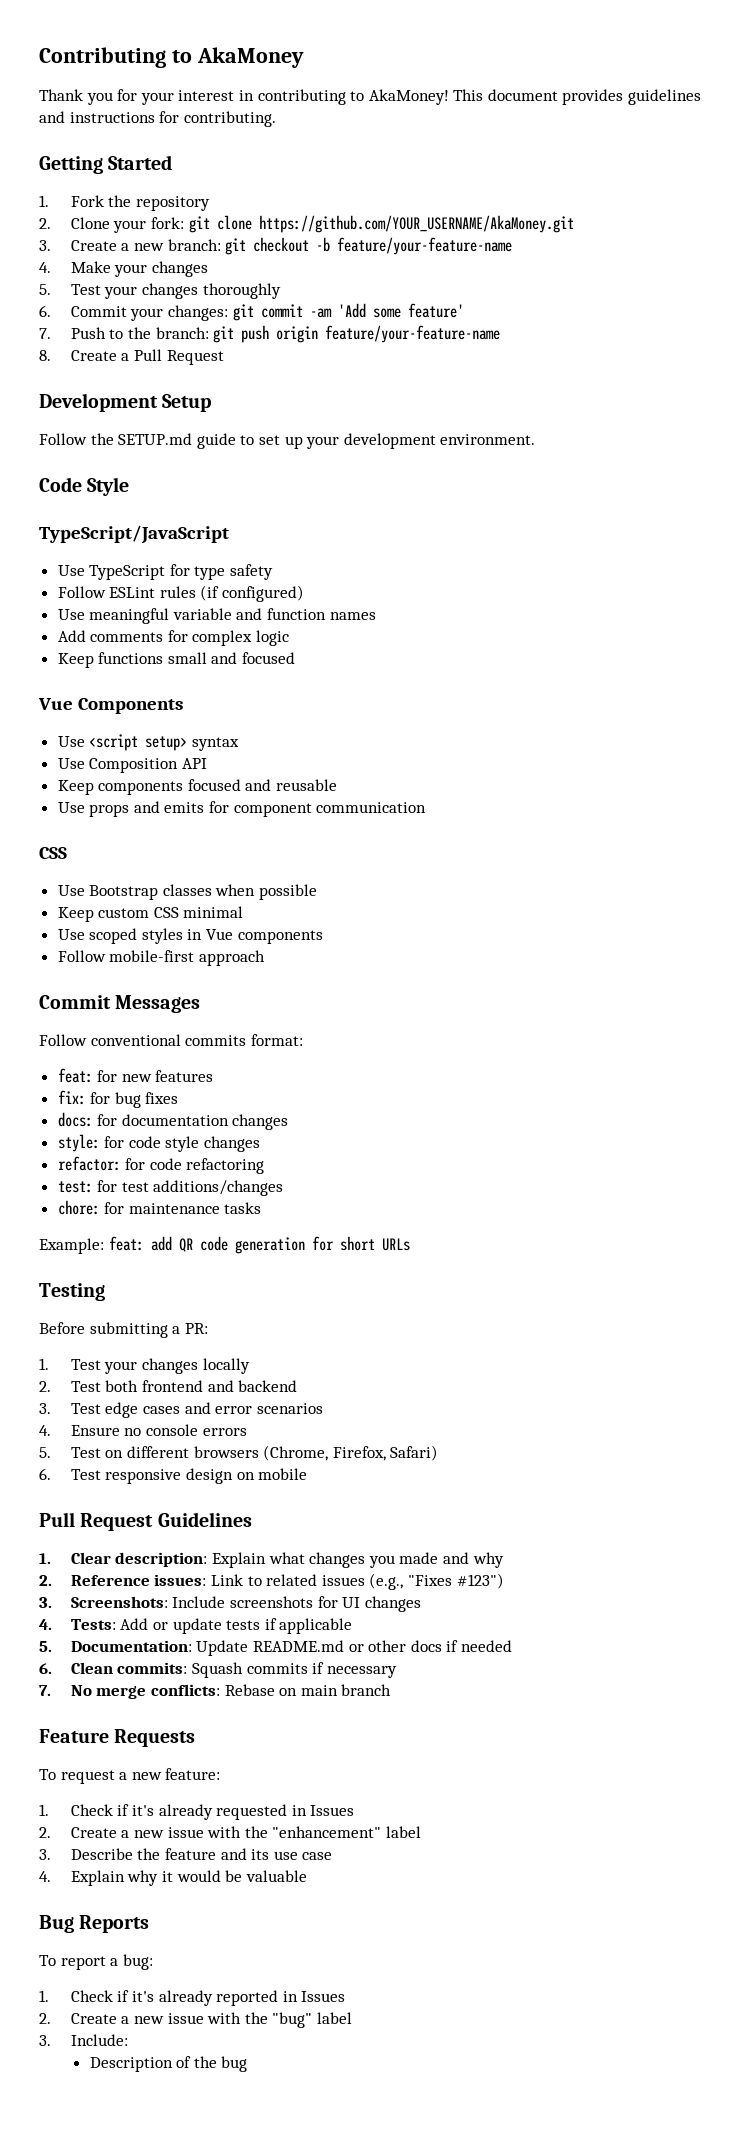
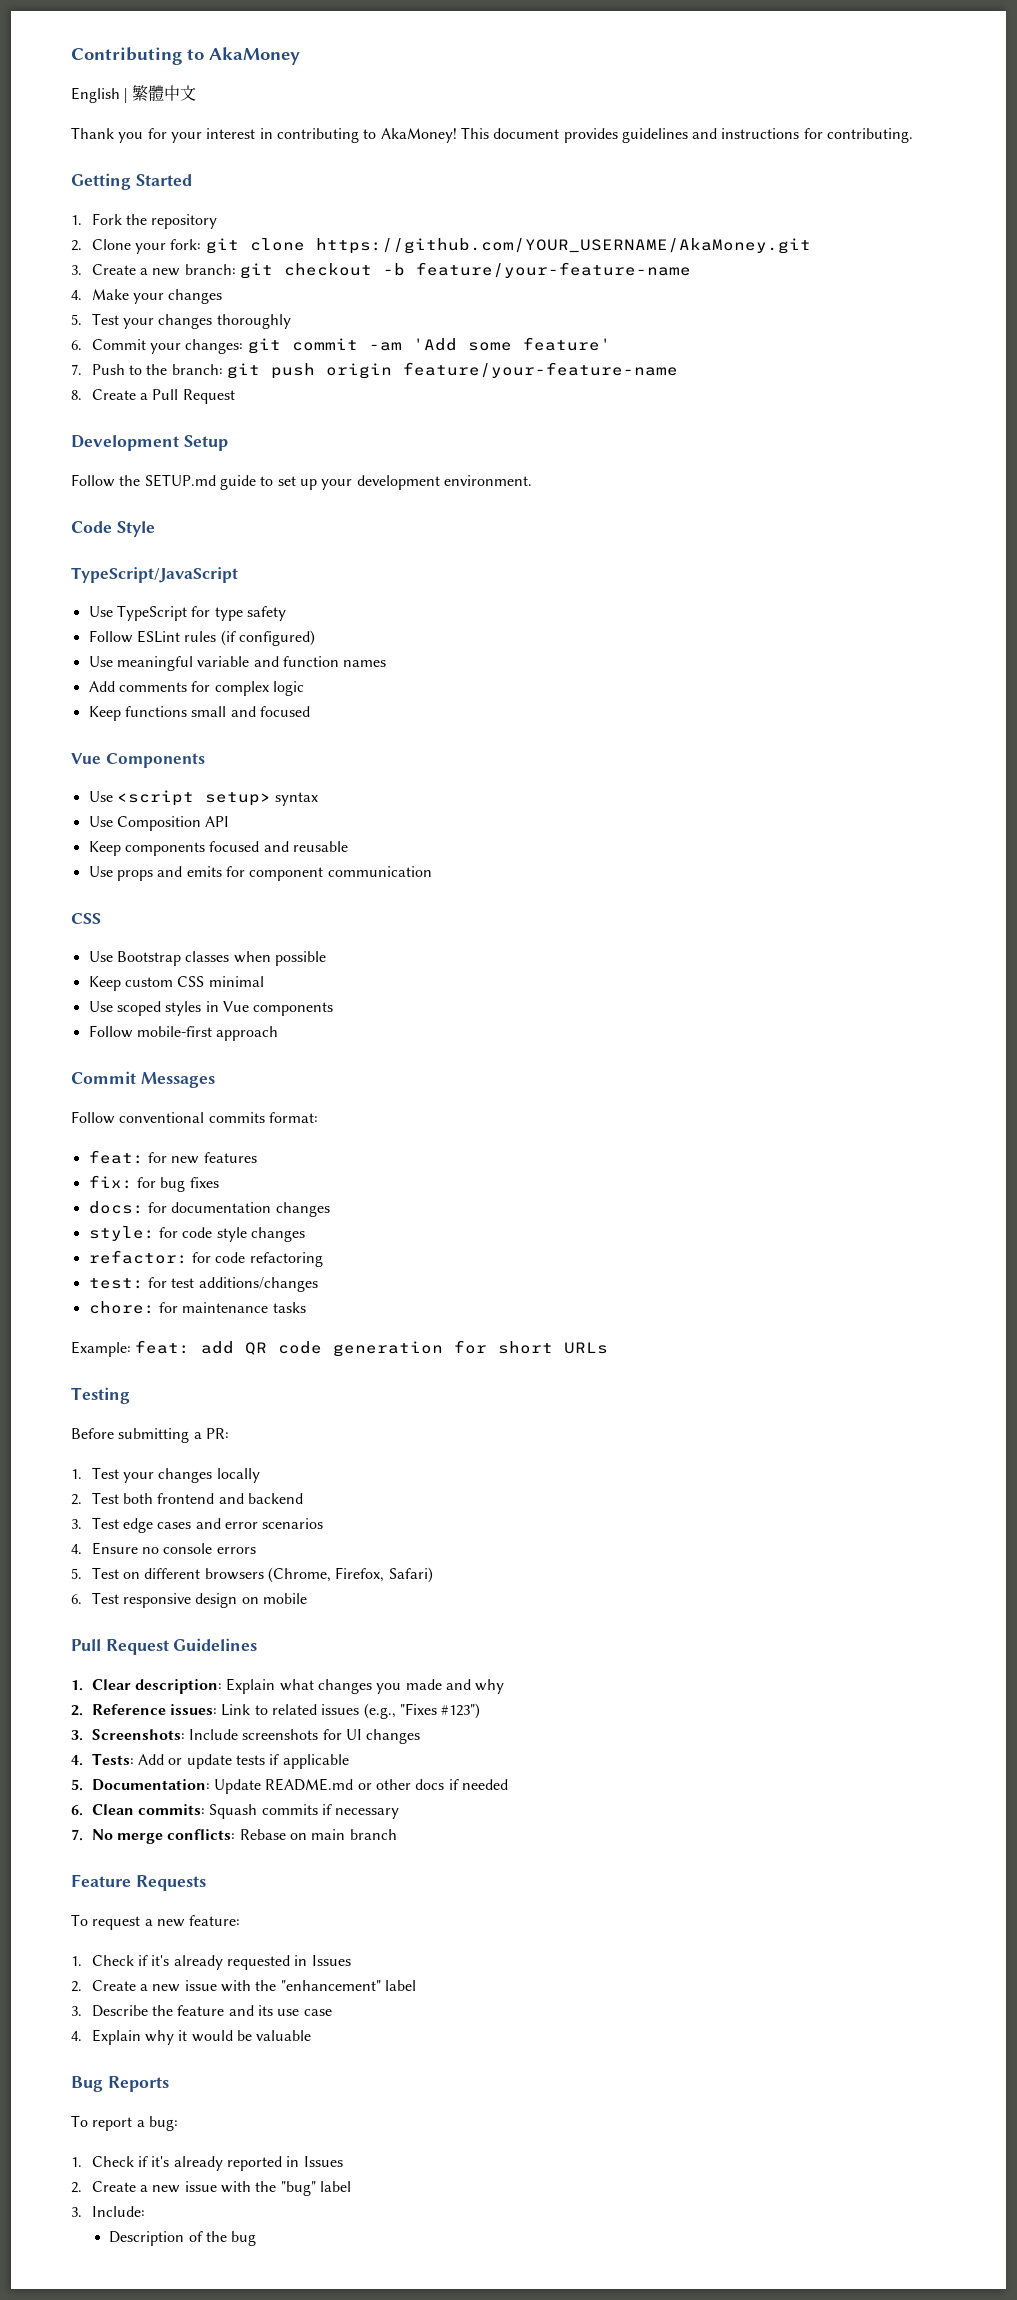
+ English | 繁體中文

